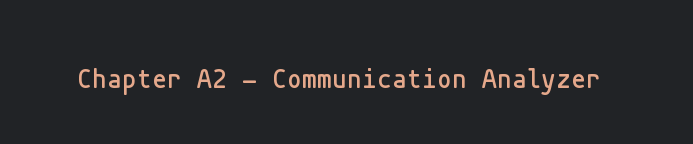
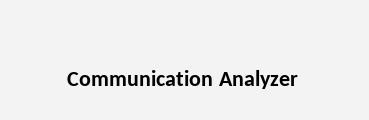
- Chapter A2 - Communication Analyzer
+ Communication Analyzer

